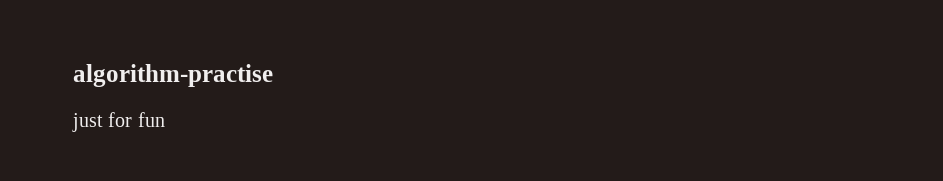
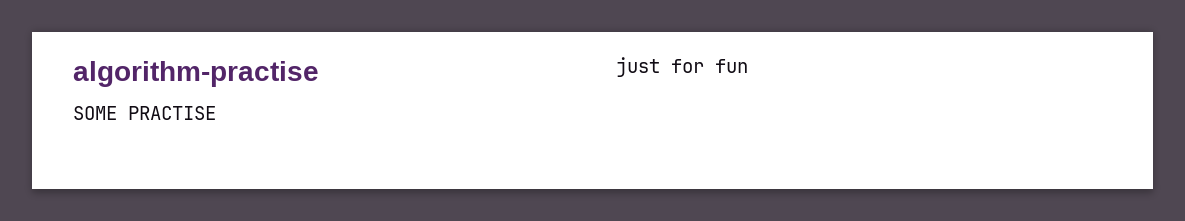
+ SOME PRACTISE

